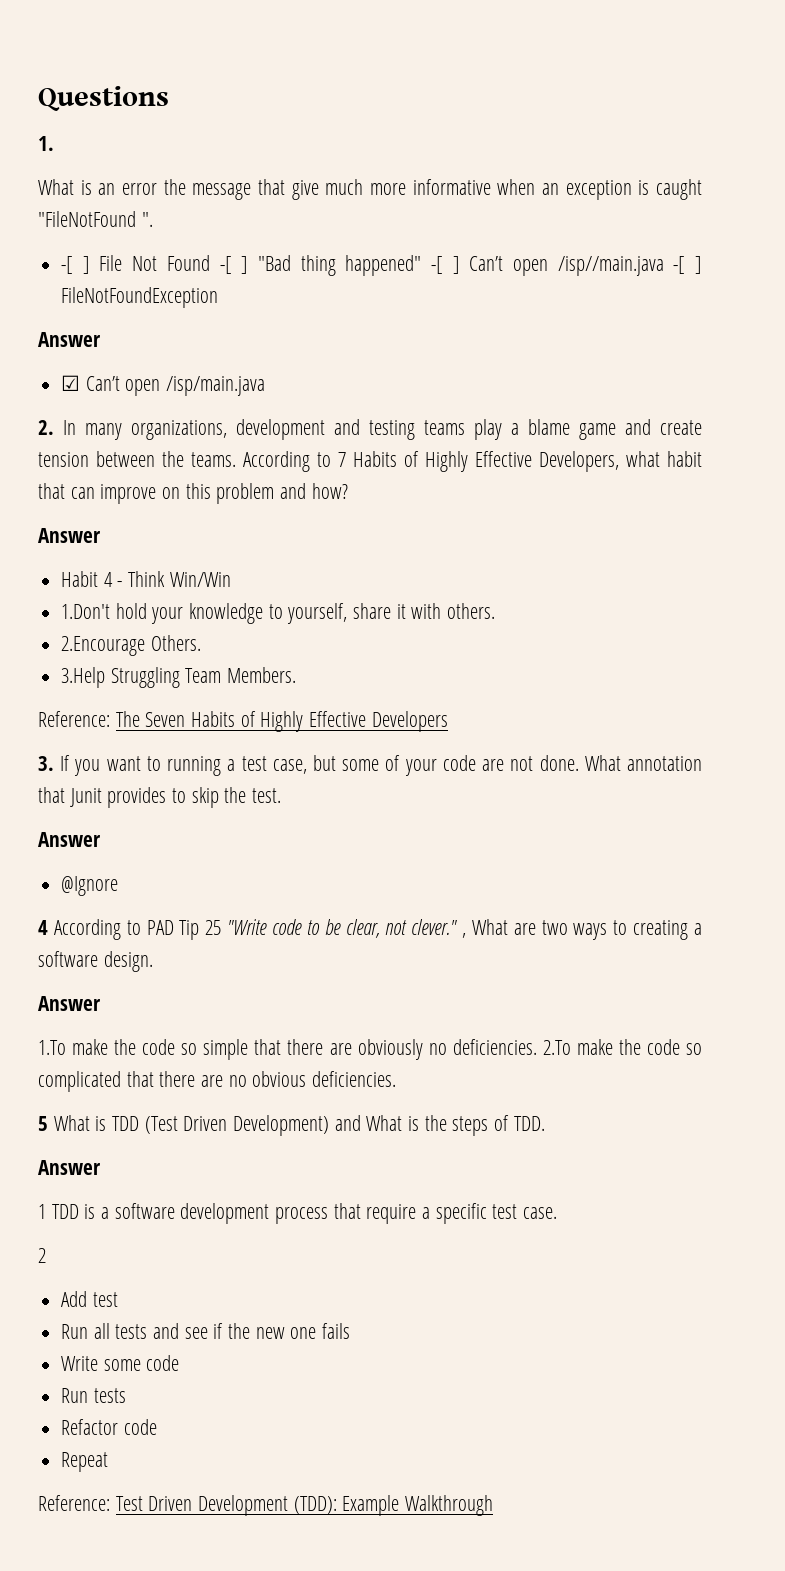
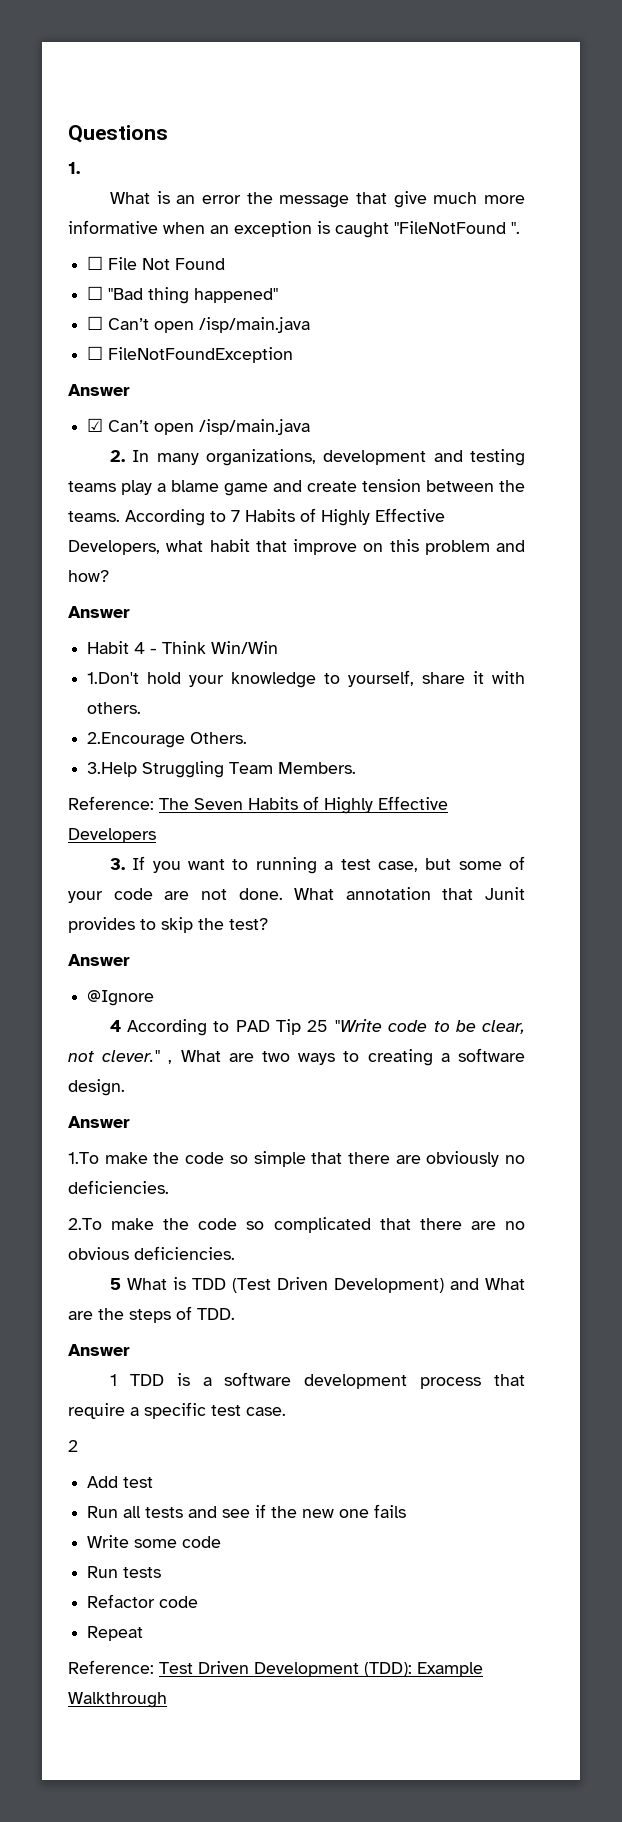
- -[ ] File Not Found -[ ] "Bad thing happened" -[ ] Can’t open /isp//main.java -[ ] FileNotFoundException
+ ☐ File Not Found
+ ☐ "Bad thing happened"
+ ☐ Can’t open /isp/main.java
+ ☐ FileNotFoundException
- According to 7 Habits of Highly Effective Developers, what habit that can improve on this problem and how?
+ According to 7 Habits of Highly Effective Developers, what habit that improve on this problem and how?
- What annotation that Junit provides to skip the test.
+ What annotation that Junit provides to skip the test?
- 1.To make the code so simple that there are obviously no deficiencies. 2.To make the code so complicated that there are no obvious deficiencies.
+ 1.To make the code so simple that there are obviously no deficiencies.
+ 2.To make the code so complicated that there are no obvious deficiencies.
- 5 What is TDD (Test Driven Development) and What is the steps of TDD.
+ 5 What is TDD (Test Driven Development) and What are the steps of TDD.

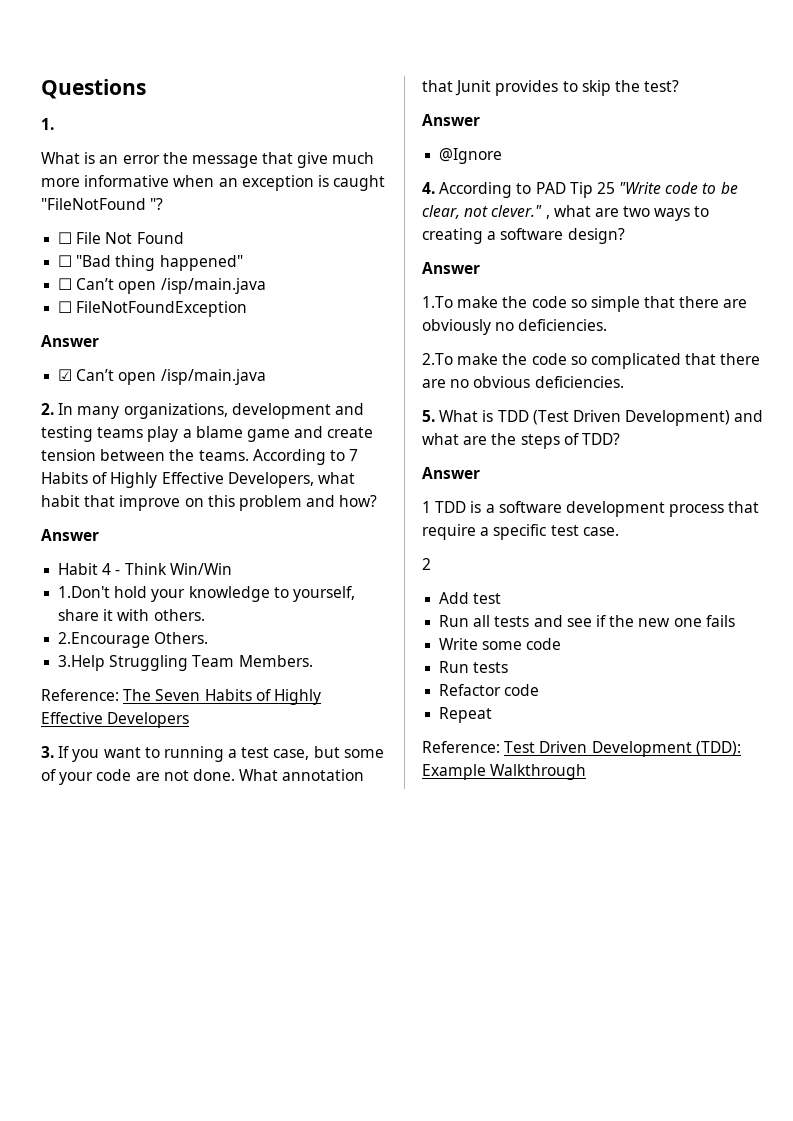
- What is an error the message that give much more informative when an exception is caught "FileNotFound ".
+ What is an error the message that give much more informative when an exception is caught "FileNotFound "?
- 4 According to PAD Tip 25 "Write code to be clear, not clever." , What are two ways to creating a software design.
+ 4. According to PAD Tip 25 "Write code to be clear, not clever." , what are two ways to creating a software design?
- 5 What is TDD (Test Driven Development) and What are the steps of TDD.
+ 5. What is TDD (Test Driven Development) and what are the steps of TDD?

